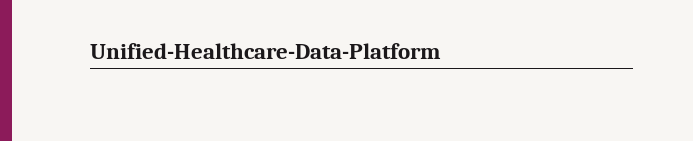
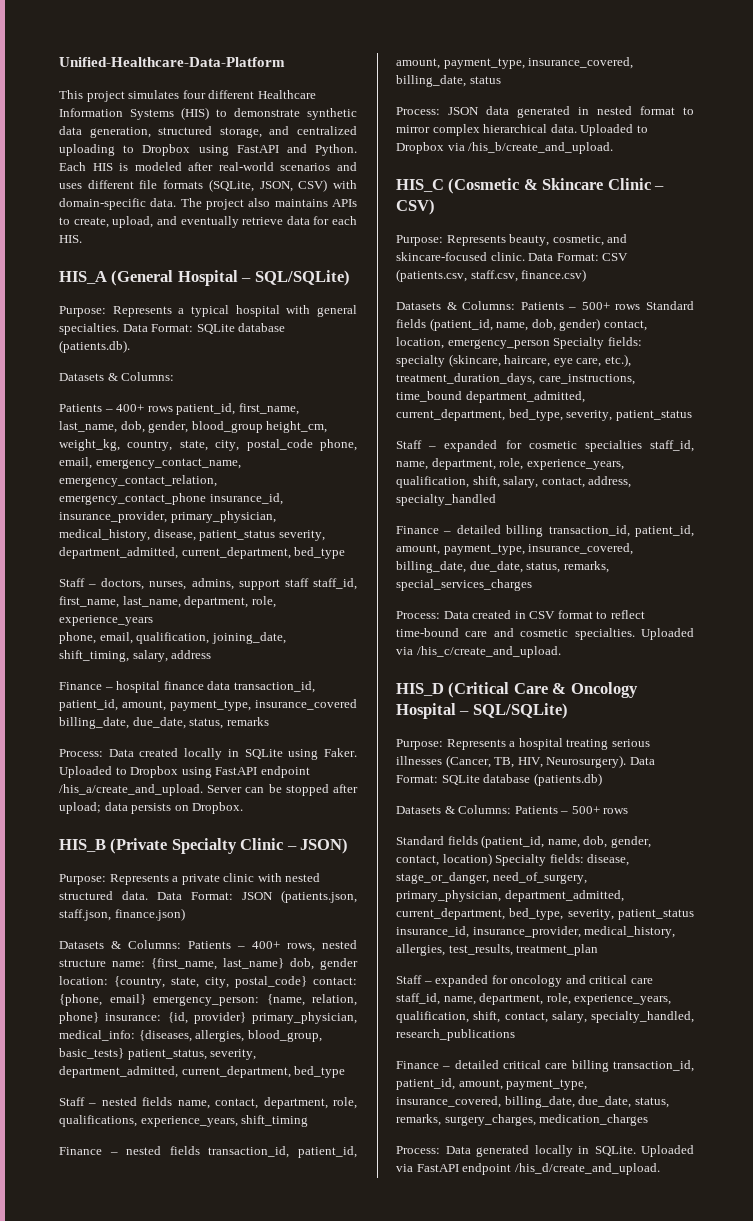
+ This project simulates four different Healthcare Information Systems (HIS) to demonstrate synthetic data generation, structured storage, and centralized uploading to Dropbox using FastAPI and Python. Each HIS is modeled after real-world scenarios and uses different file formats (SQLite, JSON, CSV) with domain-specific data. The project also maintains APIs to create, upload, and eventually retrieve data for each HIS.
+ HIS_A (General Hospital – SQL/SQLite)
+ Purpose: Represents a typical hospital with general specialties. Data Format: SQLite database (patients.db).
+ Datasets & Columns:
+ Patients – 400+ rows patient_id, first_name, last_name, dob, gender, blood_group height_cm, weight_kg, country, state, city, postal_code phone, email, emergency_contact_name, emergency_contact_relation, emergency_contact_phone insurance_id, insurance_provider, primary_physician, medical_history, disease, patient_status severity, department_admitted, current_department, bed_type
+ Staff – doctors, nurses, admins, support staff staff_id, first_name, last_name, department, role, experience_years
+ phone, email, qualification, joining_date, shift_timing, salary, address
+ Finance – hospital finance data transaction_id, patient_id, amount, payment_type, insurance_covered billing_date, due_date, status, remarks
+ Process: Data created locally in SQLite using Faker. Uploaded to Dropbox using FastAPI endpoint /his_a/create_and_upload. Server can be stopped after upload; data persists on Dropbox.
+ HIS_B (Private Specialty Clinic – JSON)
+ Purpose: Represents a private clinic with nested structured data. Data Format: JSON (patients.json, staff.json, finance.json)
+ Datasets & Columns: Patients – 400+ rows, nested structure name: {first_name, last_name} dob, gender location: {country, state, city, postal_code} contact: {phone, email} emergency_person: {name, relation, phone} insurance: {id, provider} primary_physician, medical_info: {diseases, allergies, blood_group, basic_tests} patient_status, severity, department_admitted, current_department, bed_type
+ Staff – nested fields name, contact, department, role, qualifications, experience_years, shift_timing
+ Finance – nested fields transaction_id, patient_id, amount, payment_type, insurance_covered, billing_date, status
+ Process: JSON data generated in nested format to mirror complex hierarchical data. Uploaded to Dropbox via /his_b/create_and_upload.
+ HIS_C (Cosmetic & Skincare Clinic – CSV)
+ Purpose: Represents beauty, cosmetic, and skincare-focused clinic. Data Format: CSV (patients.csv, staff.csv, finance.csv)
+ Datasets & Columns: Patients – 500+ rows Standard fields (patient_id, name, dob, gender) contact, location, emergency_person Specialty fields: specialty (skincare, haircare, eye care, etc.), treatment_duration_days, care_instructions, time_bound department_admitted, current_department, bed_type, severity, patient_status
+ Staff – expanded for cosmetic specialties staff_id, name, department, role, experience_years, qualification, shift, salary, contact, address, specialty_handled
+ Finance – detailed billing transaction_id, patient_id, amount, payment_type, insurance_covered, billing_date, due_date, status, remarks, special_services_charges
+ Process: Data created in CSV format to reflect time-bound care and cosmetic specialties. Uploaded via /his_c/create_and_upload.
+ HIS_D (Critical Care & Oncology Hospital – SQL/SQLite)
+ Purpose: Represents a hospital treating serious illnesses (Cancer, TB, HIV, Neurosurgery). Data Format: SQLite database (patients.db)
+ Datasets & Columns: Patients – 500+ rows
+ Standard fields (patient_id, name, dob, gender, contact, location) Specialty fields: disease, stage_or_danger, need_of_surgery, primary_physician, department_admitted, current_department, bed_type, severity, patient_status insurance_id, insurance_provider, medical_history, allergies, test_results, treatment_plan
+ Staff – expanded for oncology and critical care staff_id, name, department, role, experience_years, qualification, shift, contact, salary, specialty_handled, research_publications
+ Finance – detailed critical care billing transaction_id, patient_id, amount, payment_type, insurance_covered, billing_date, due_date, status, remarks, surgery_charges, medication_charges
+ Process: Data generated locally in SQLite. Uploaded via FastAPI endpoint /his_d/create_and_upload.

